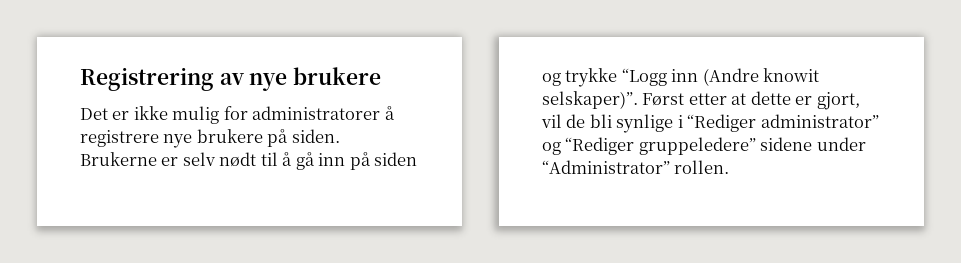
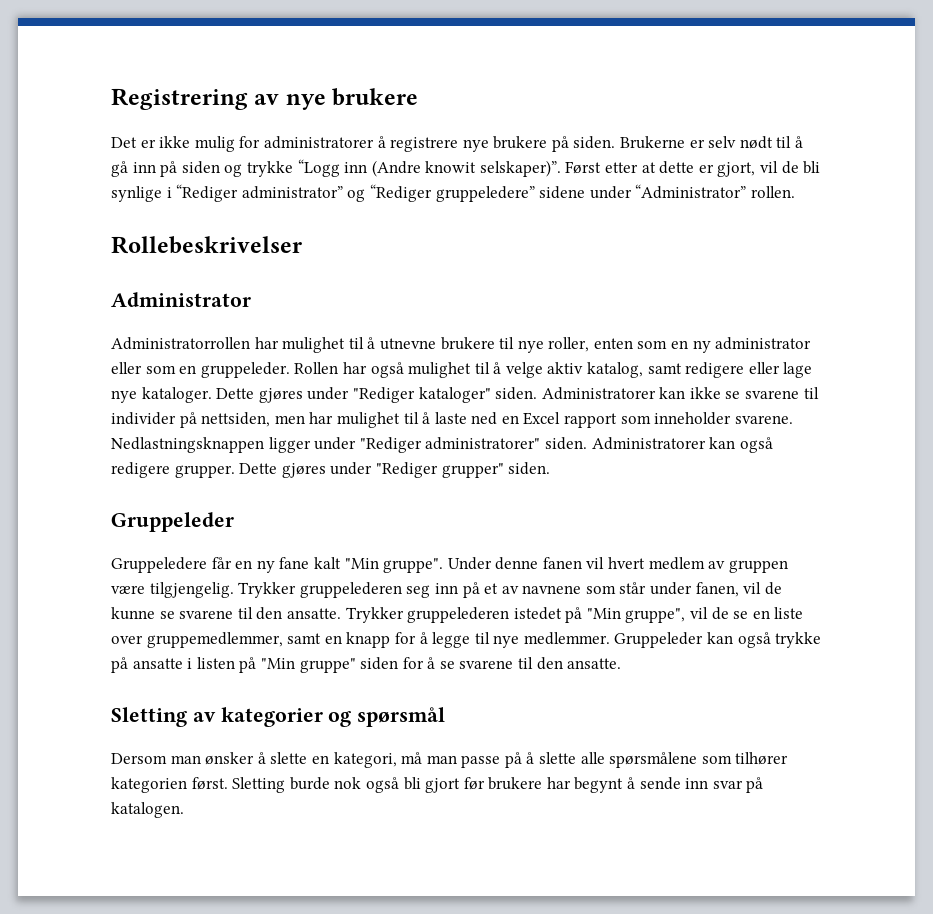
+ Rollebeskrivelser
+ Administrator
+ Administratorrollen har mulighet til å utnevne brukere til nye roller, enten som en ny administrator eller som en gruppeleder. Rollen har også mulighet til å velge aktiv katalog, samt redigere eller lage nye kataloger. Dette gjøres under "Rediger kataloger" siden. Administratorer kan ikke se svarene til individer på nettsiden, men har mulighet til å laste ned en Excel rapport som inneholder svarene. Nedlastningsknappen ligger under "Rediger administratorer" siden. Administratorer kan også redigere grupper. Dette gjøres under "Rediger grupper" siden.
+ Gruppeleder
+ Gruppeledere får en ny fane kalt "Min gruppe". Under denne fanen vil hvert medlem av gruppen være tilgjengelig. Trykker gruppelederen seg inn på et av navnene som står under fanen, vil de kunne se svarene til den ansatte. Trykker gruppelederen istedet på "Min gruppe", vil de se en liste over gruppemedlemmer, samt en knapp for å legge til nye medlemmer. Gruppeleder kan også trykke på ansatte i listen på "Min gruppe" siden for å se svarene til den ansatte.
+ Sletting av kategorier og spørsmål
+ Dersom man ønsker å slette en kategori, må man passe på å slette alle spørsmålene som tilhører kategorien først. Sletting burde nok også bli gjort før brukere har begynt å sende inn svar på katalogen.

